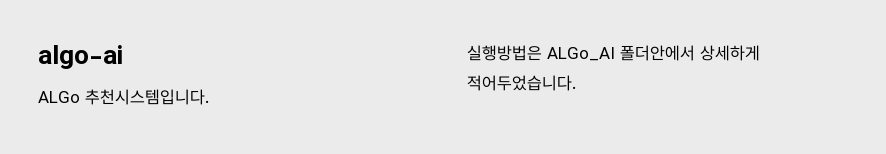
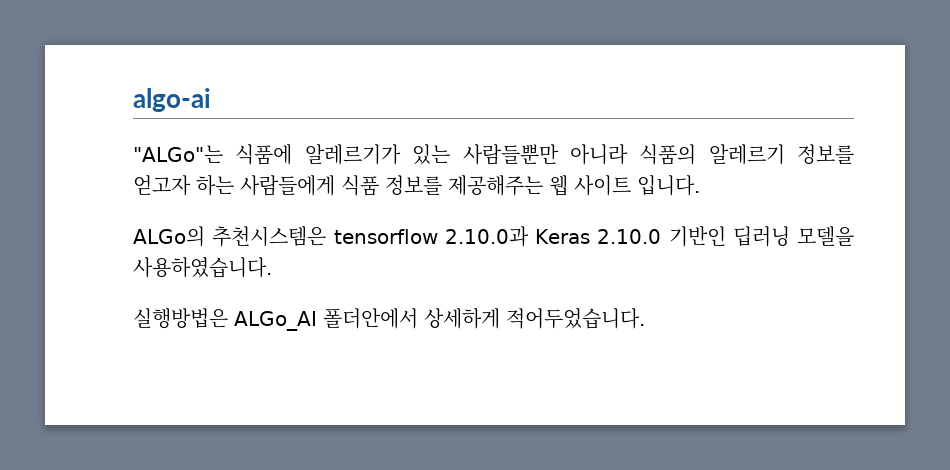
- ALGo 추천시스템입니다.
+ "ALGo"는 식품에 알레르기가 있는 사람들뿐만 아니라 식품의 알레르기 정보를 얻고자 하는 사람들에게 식품 정보를 제공해주는 웹 사이트 입니다.
+ ALGo의 추천시스템은 tensorflow 2.10.0과 Keras 2.10.0 기반인 딥러닝 모델을 사용하였습니다.

